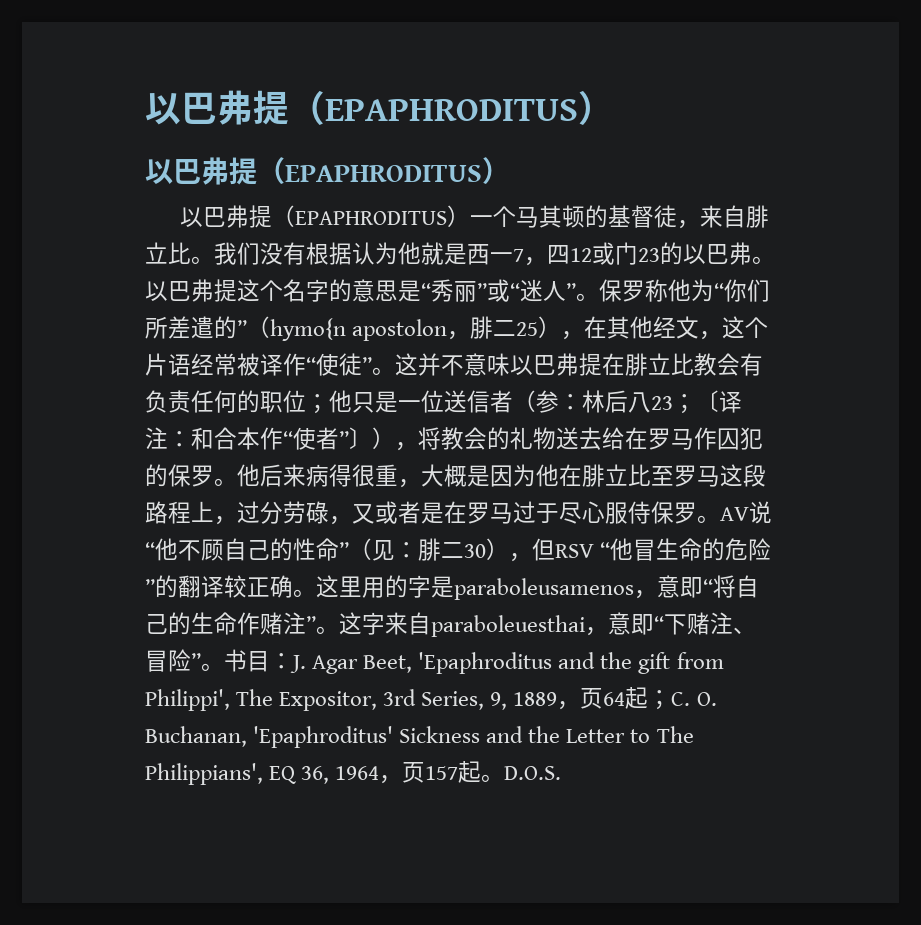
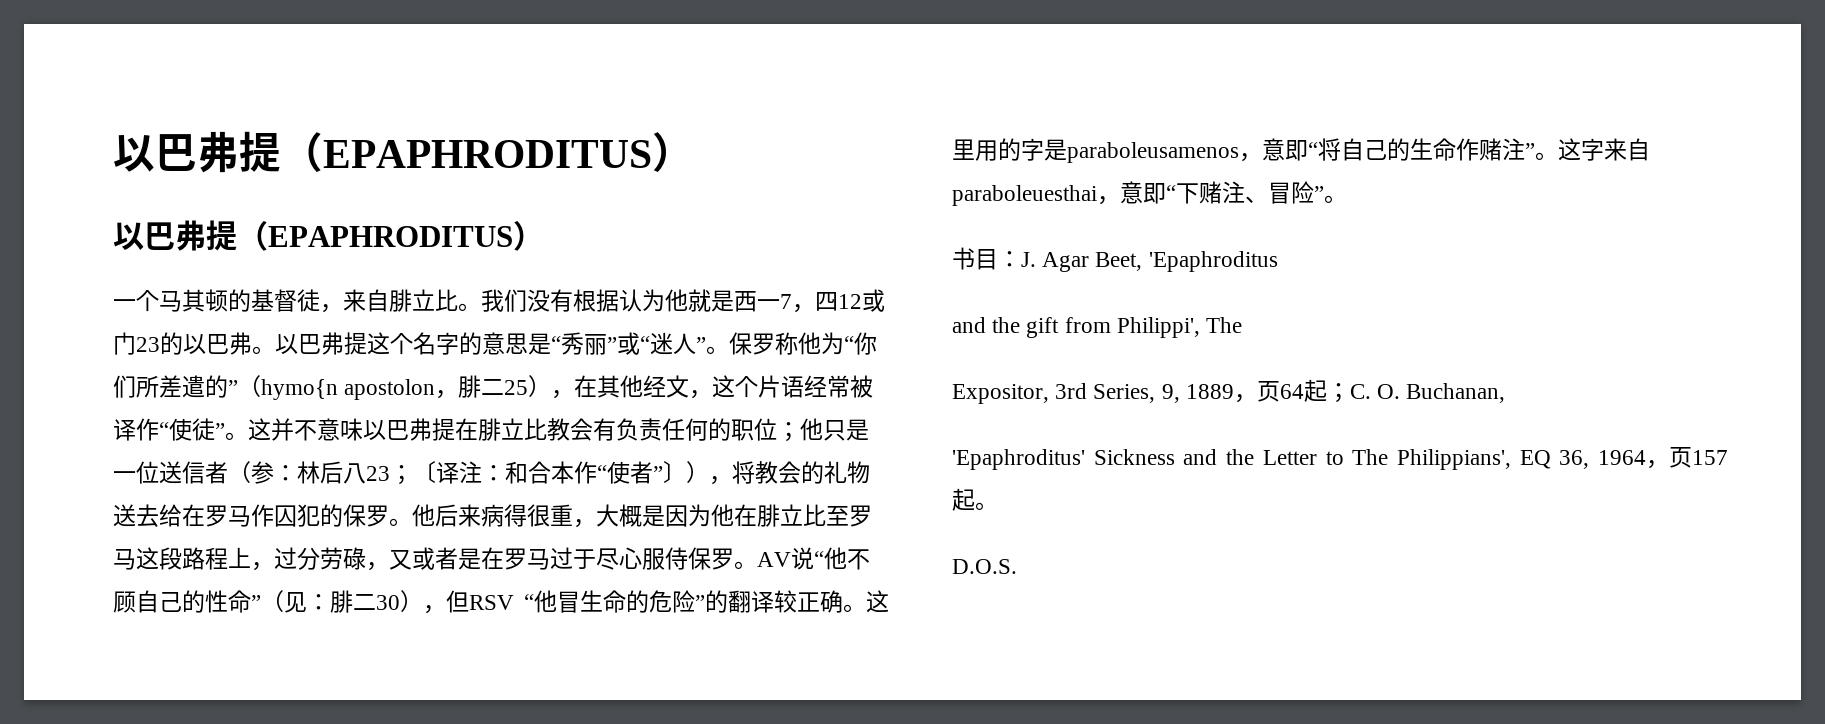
- 以巴弗提（EPAPHRODITUS）一个马其顿的基督徒，来自腓立比。
+ 一个马其顿的基督徒，来自腓立比。
- 这字来自paraboleuesthai，意即“下赌注、冒险”。书目：J. Agar Beet, 'Epaphroditus and the gift from Philippi', The Expositor, 3rd Series, 9, 1889，页64起；C. O. Buchanan, 'Epaphroditus' Sickness and the Letter to The Philippians', EQ 36, 1964，页157起。D.O.S.
+ 这字来自paraboleuesthai，意即“下赌注、冒险”。
+ 书目：J. Agar Beet, 'Epaphroditus
+ and the gift from Philippi', The
+ Expositor, 3rd Series, 9, 1889，页64起；C. O. Buchanan,
+ 'Epaphroditus' Sickness and the Letter to The Philippians', EQ 36, 1964，页157起。
+ D.O.S.

